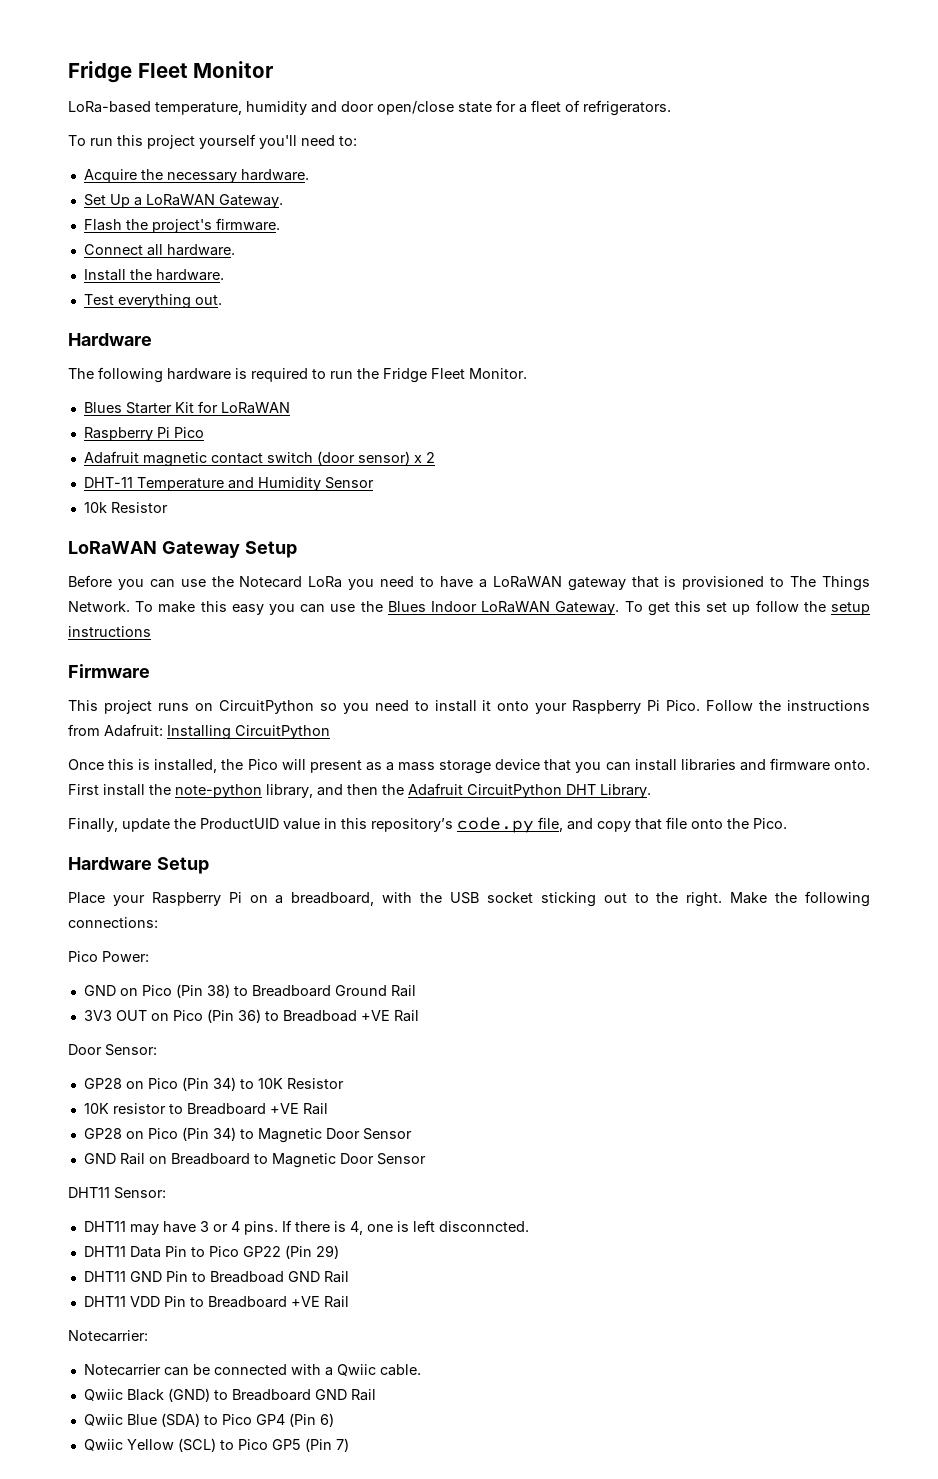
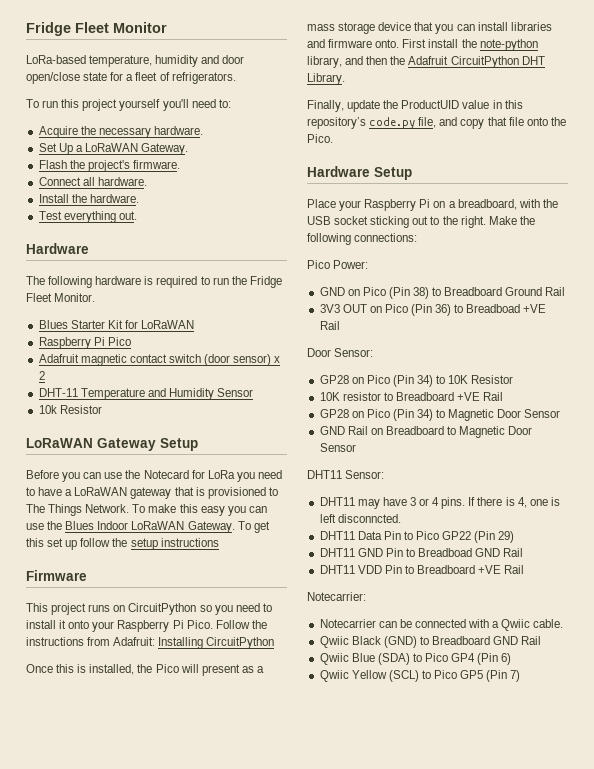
- Before you can use the Notecard LoRa you need to have a LoRaWAN gateway that is provisioned to The Things Network.
+ Before you can use the Notecard for LoRa you need to have a LoRaWAN gateway that is provisioned to The Things Network.

